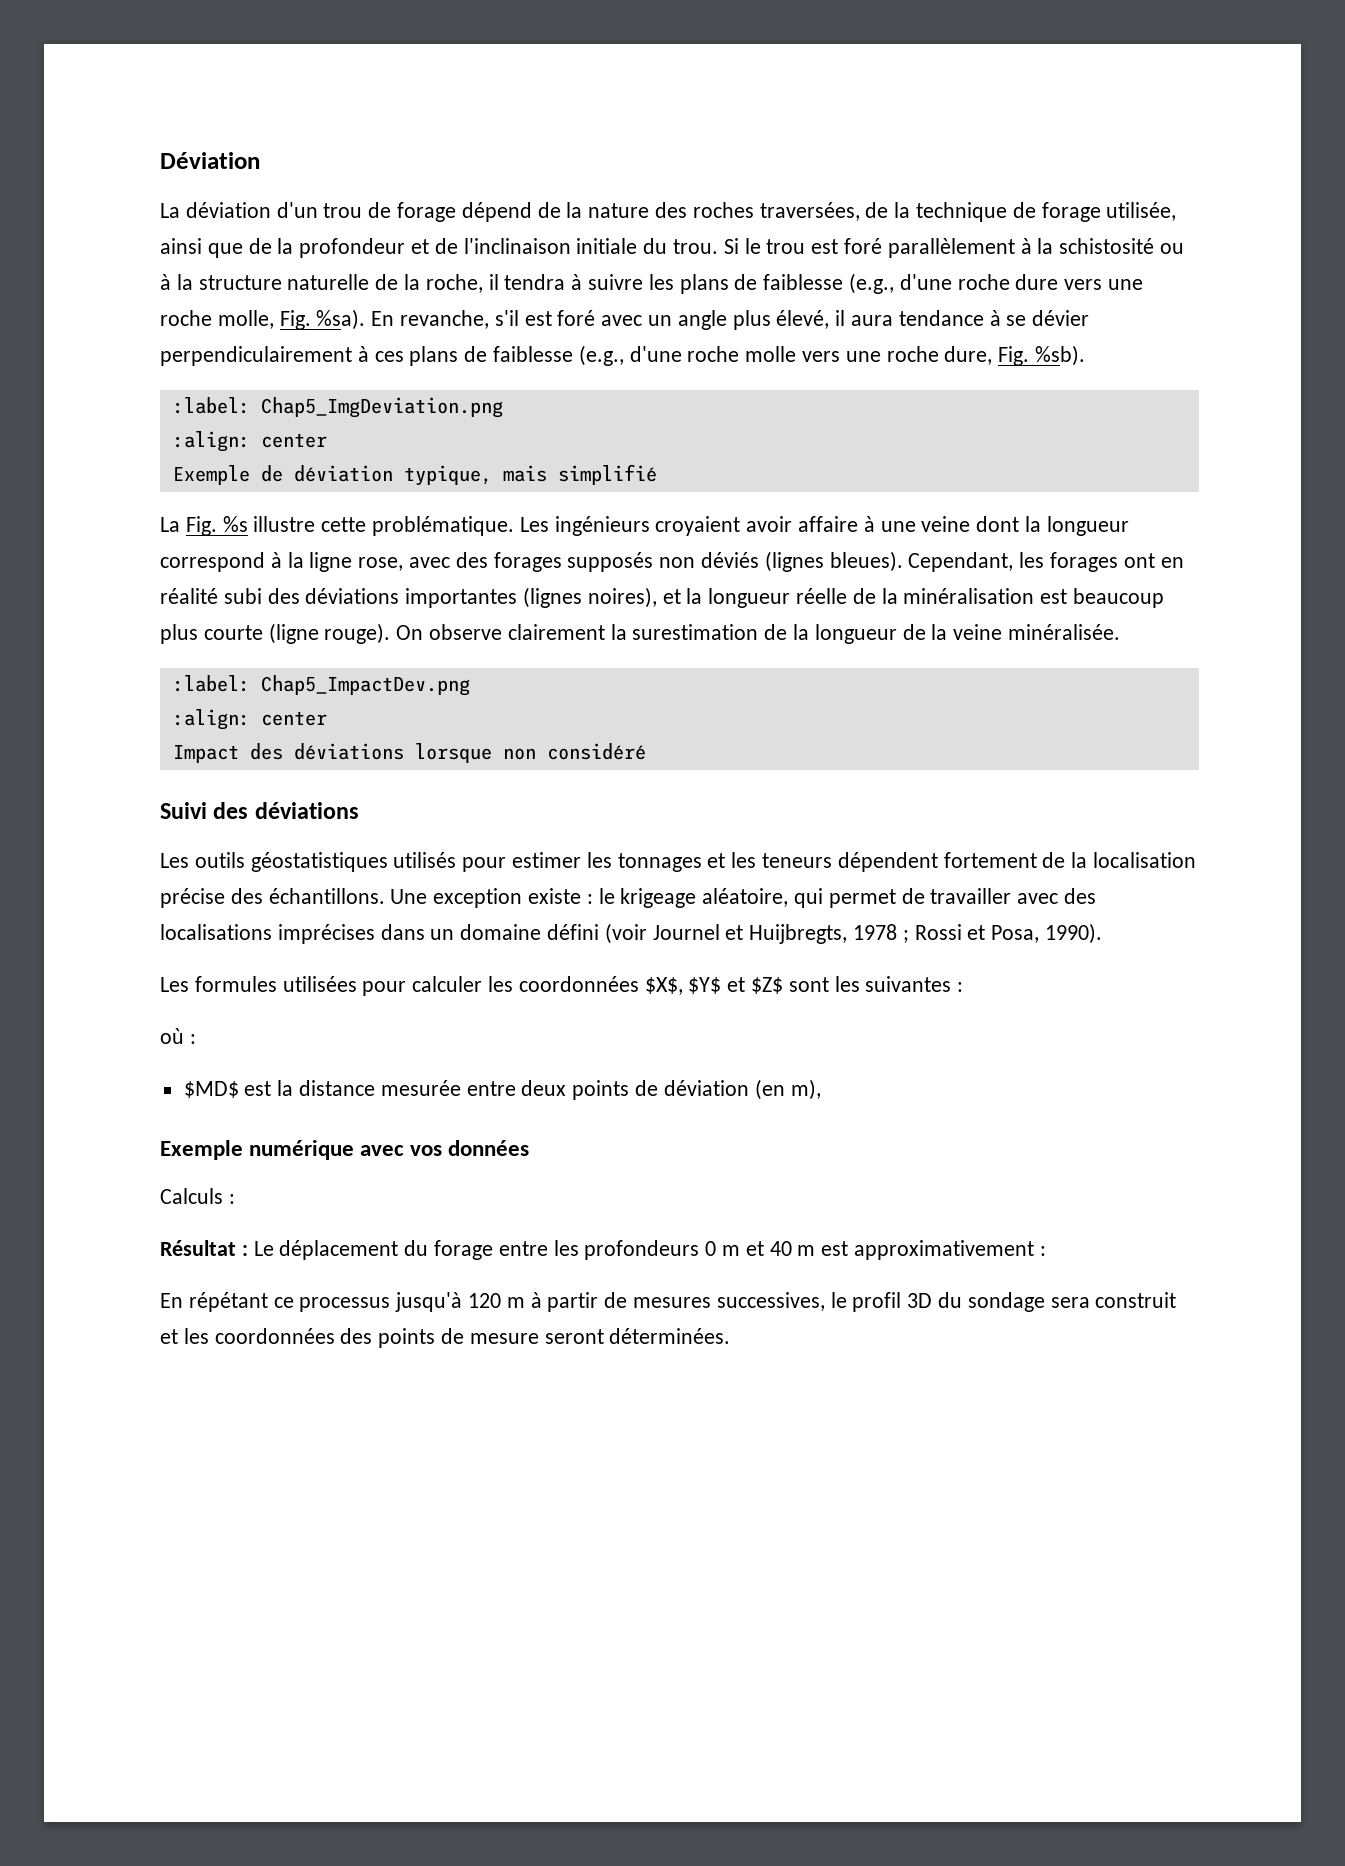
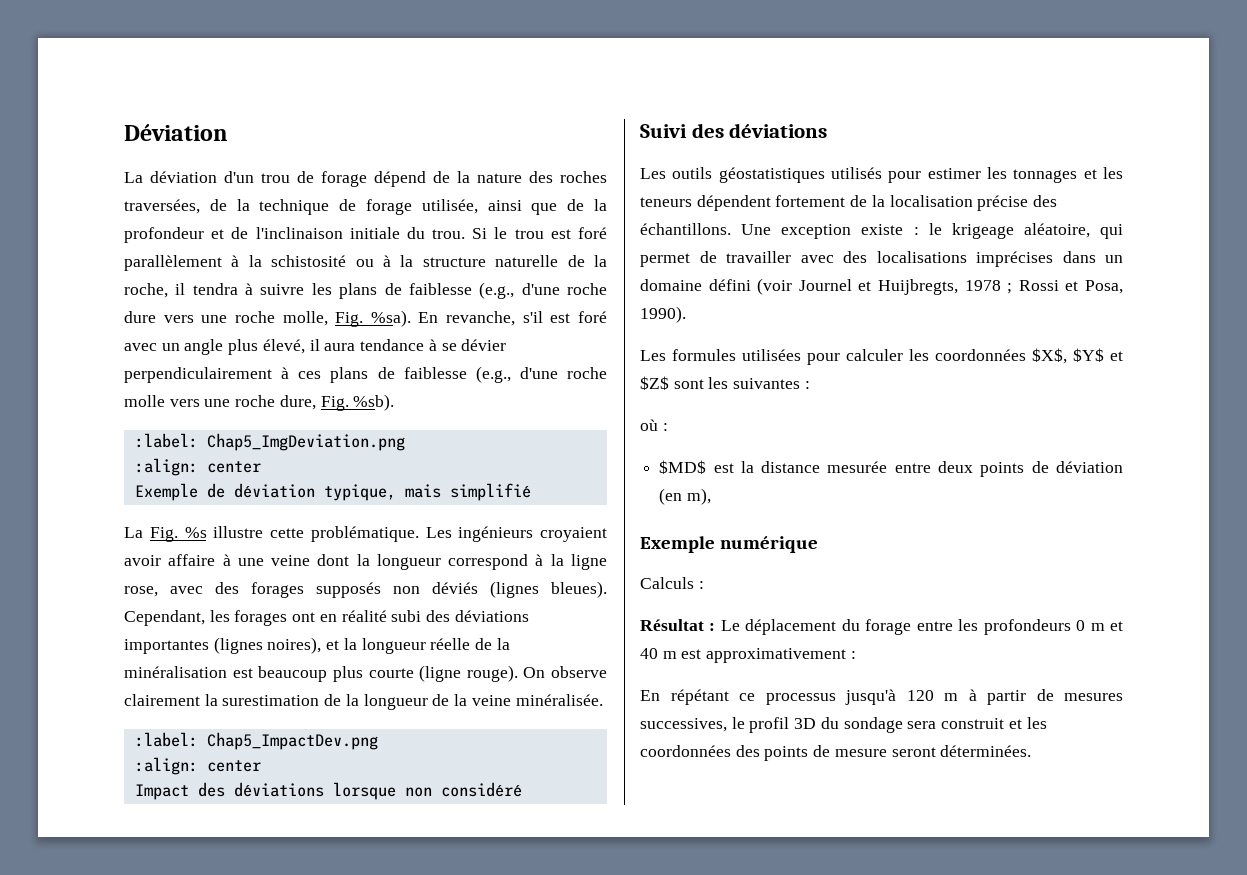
- Exemple numérique avec vos données
+ Exemple numérique

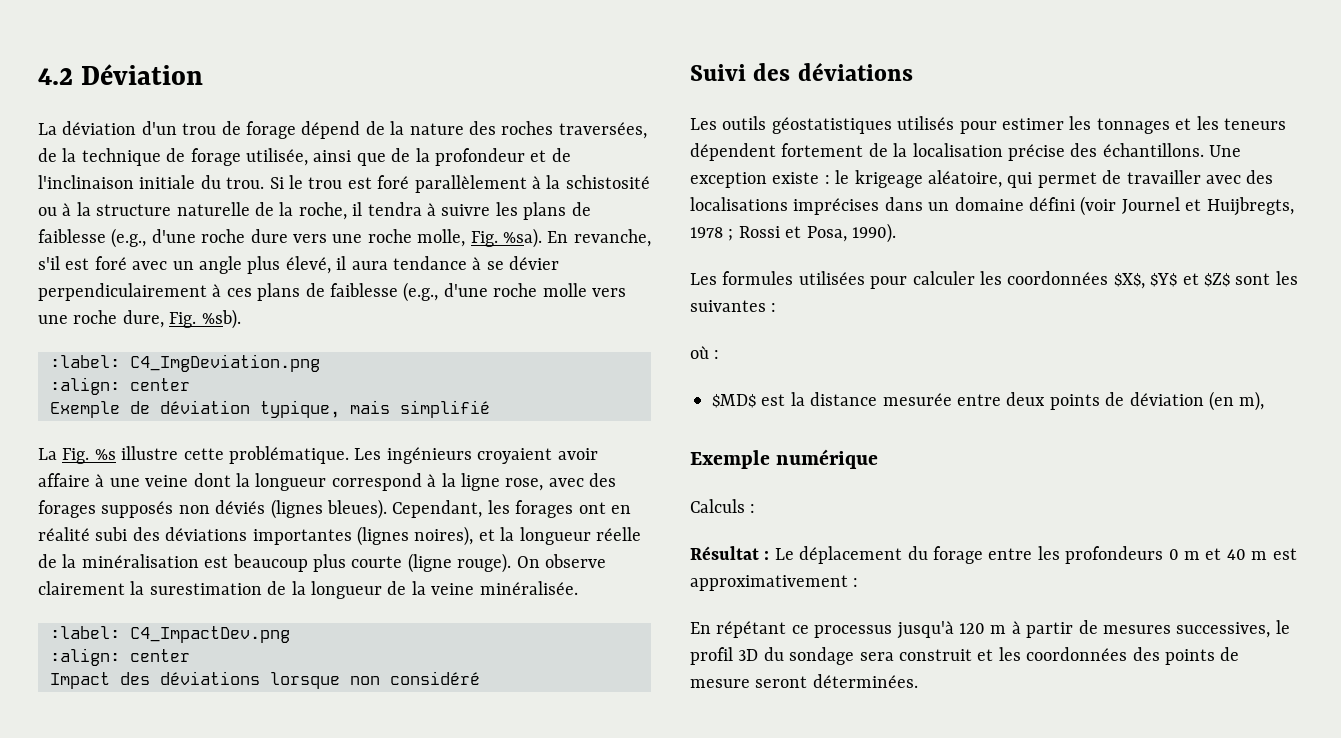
- Déviation
+ 4.2 Déviation
- :label: Chap5_ImgDeviation.png
+ :label: C4_ImgDeviation.png
- :label: Chap5_ImpactDev.png
+ :label: C4_ImpactDev.png

